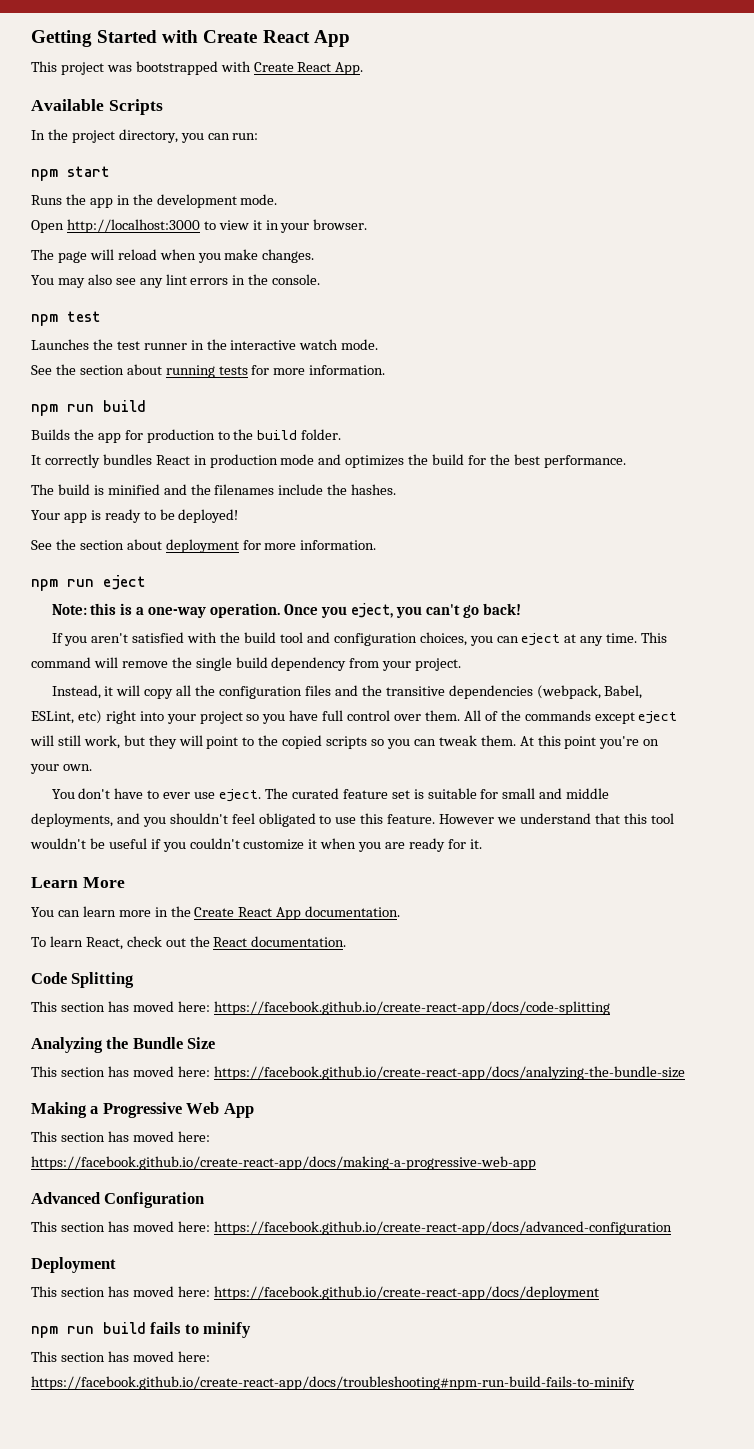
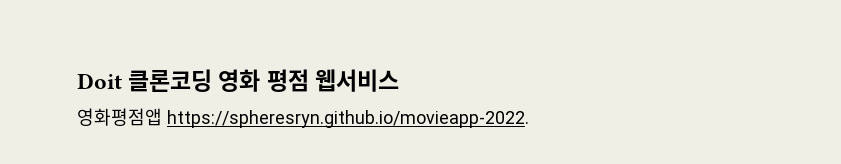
- Getting Started with Create React App
- This project was bootstrapped with Create React App.
- Available Scripts
- In the project directory, you can run:
- npm start
- Runs the app in the development mode.
- Open http://localhost:3000 to view it in your browser.
- The page will reload when you make changes.
- You may also see any lint errors in the console.
- npm test
- Launches the test runner in the interactive watch mode.
- See the section about running tests for more information.
- npm run build
- Builds the app for production to the build folder.
- It correctly bundles React in production mode and optimizes the build for the best performance.
- The build is minified and the filenames include the hashes.
- Your app is ready to be deployed!
- See the section about deployment for more information.
- npm run eject
- Note: this is a one-way operation. Once you eject, you can't go back!
- If you aren't satisfied with the build tool and configuration choices, you can eject at any time. This command will remove the single build dependency from your project.
- Instead, it will copy all the configuration files and the transitive dependencies (webpack, Babel, ESLint, etc) right into your project so you have full control over them. All of the commands except eject will still work, but they will point to the copied scripts so you can tweak them. At this point you're on your own.
- You don't have to ever use eject. The curated feature set is suitable for small and middle deployments, and you shouldn't feel obligated to use this feature. However we understand that this tool wouldn't be useful if you couldn't customize it when you are ready for it.
- Learn More
- You can learn more in the Create React App documentation.
- To learn React, check out the React documentation.
- Code Splitting
- This section has moved here: https://facebook.github.io/create-react-app/docs/code-splitting
- Analyzing the Bundle Size
- This section has moved here: https://facebook.github.io/create-react-app/docs/analyzing-the-bundle-size
- Making a Progressive Web App
- This section has moved here: https://facebook.github.io/create-react-app/docs/making-a-progressive-web-app
- Advanced Configuration
- This section has moved here: https://facebook.github.io/create-react-app/docs/advanced-configuration
- Deployment
- This section has moved here: https://facebook.github.io/create-react-app/docs/deployment
- npm run build fails to minify
- This section has moved here: https://facebook.github.io/create-react-app/docs/troubleshooting#npm-run-build-fails-to-minify
+ Doit 클론코딩 영화 평점 웹서비스
+ 영화평점앱 https://spheresryn.github.io/movieapp-2022.

